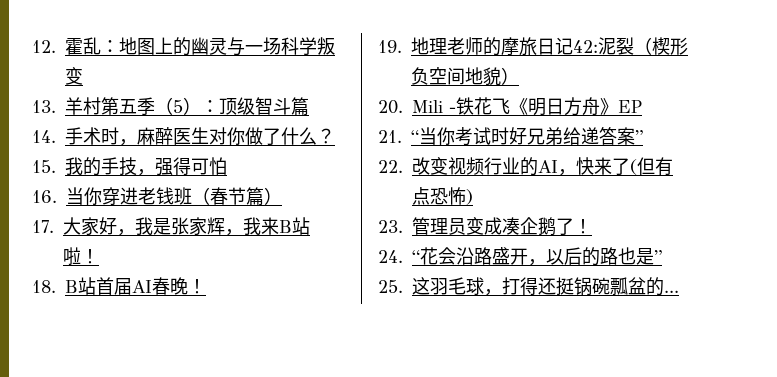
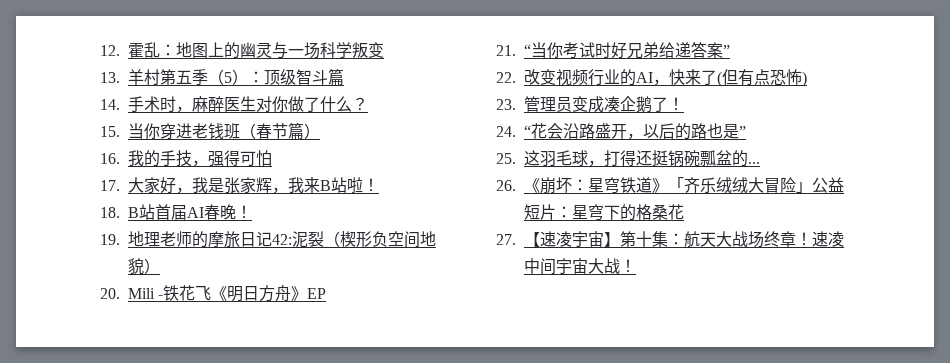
- 15.我的手技，强得可怕
- 16.当你穿进老钱班（春节篇）
+ 15.当你穿进老钱班（春节篇）
+ 16.我的手技，强得可怕
+ 26.《崩坏：星穹铁道》「齐乐绒绒大冒险」公益短片：星穹下的格桑花
+ 27.【速凌宇宙】第十集：航天大战场终章！速凌中间宇宙大战！

